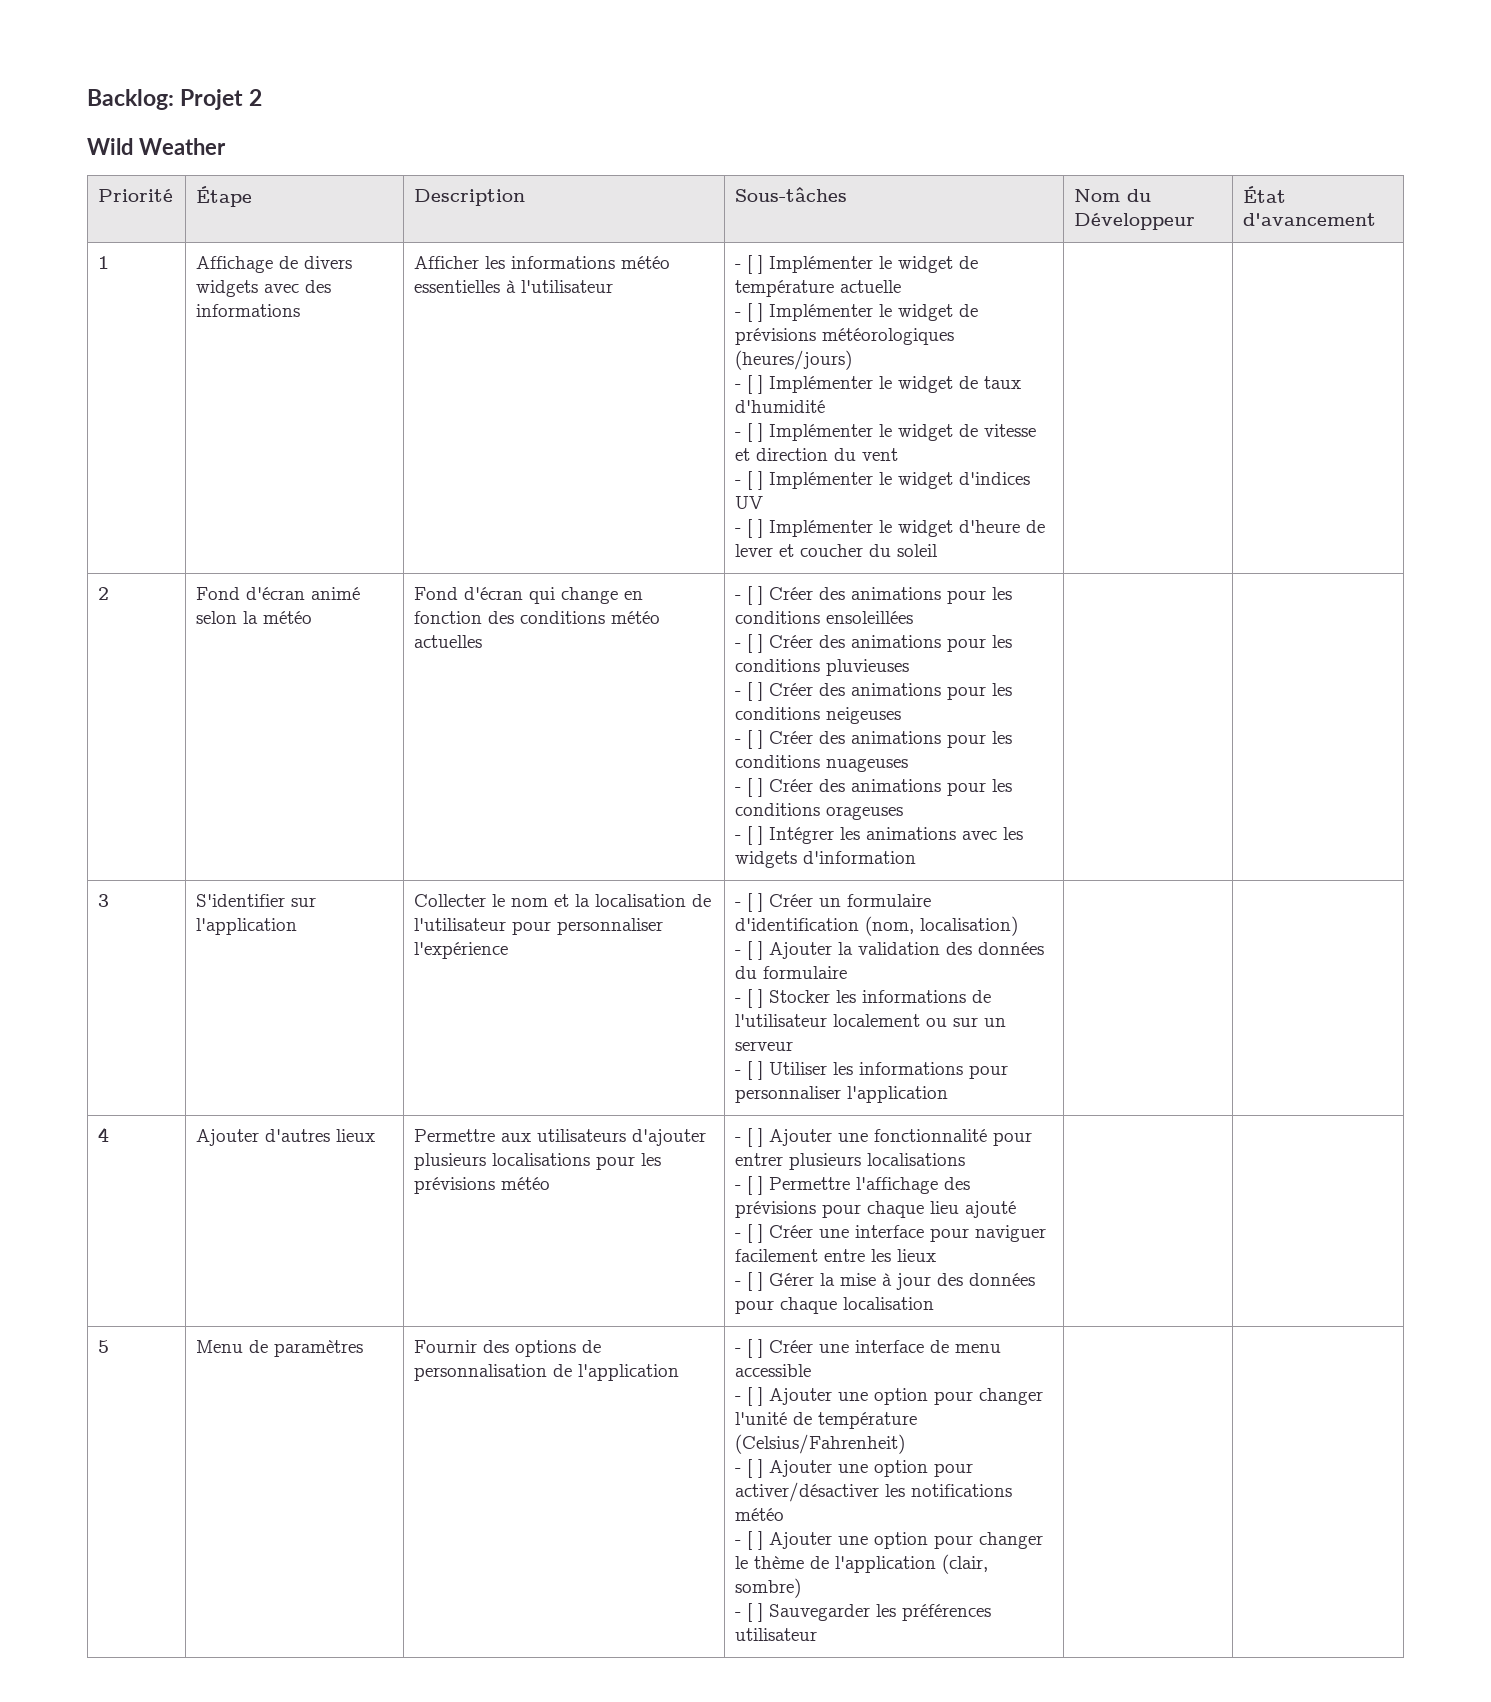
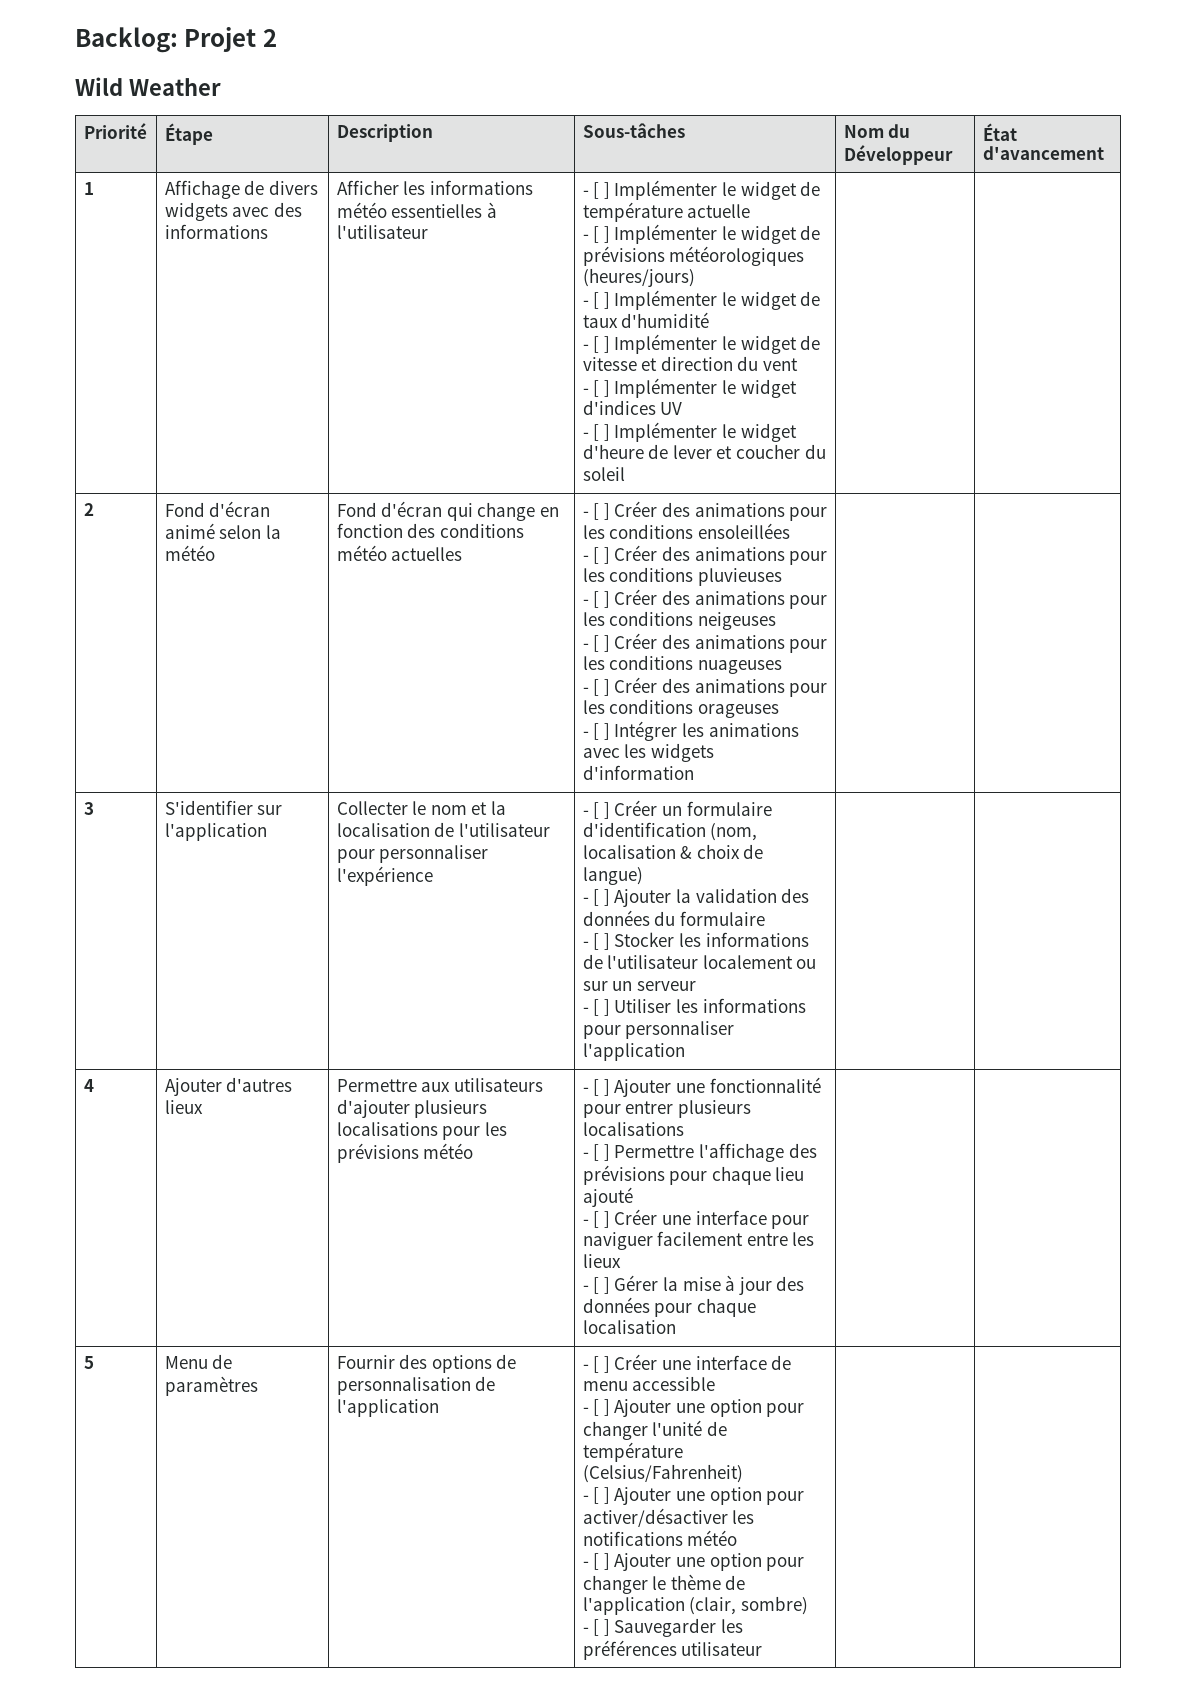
- - [ ] Créer un formulaire d'identification (nom, localisation)
+ - [ ] Créer un formulaire d'identification (nom, localisation & choix de langue)

